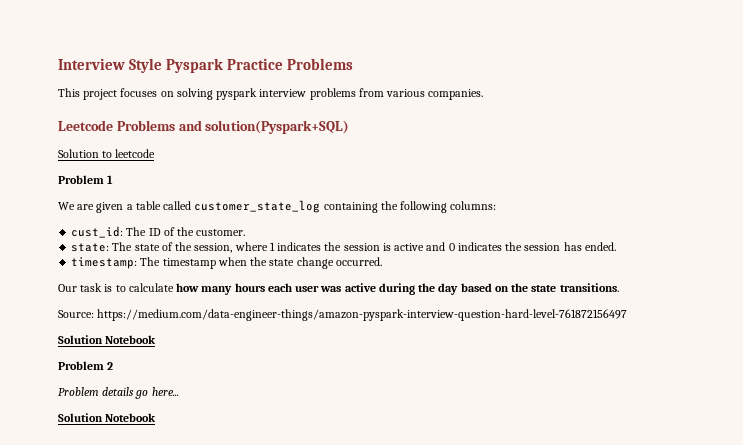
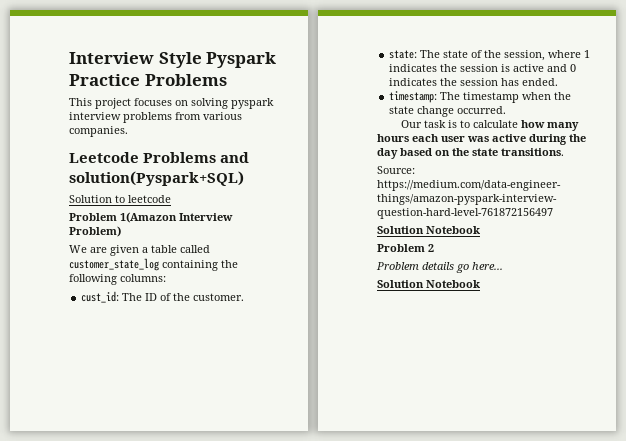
- Problem 1
+ Problem 1(Amazon Interview Problem)

